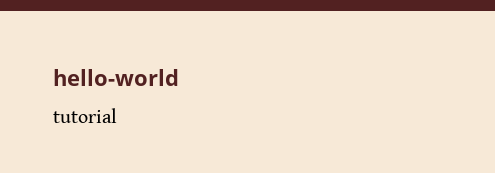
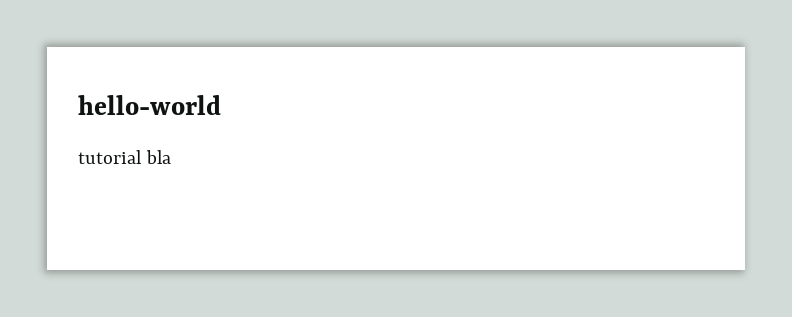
- tutorial
+ tutorial bla

